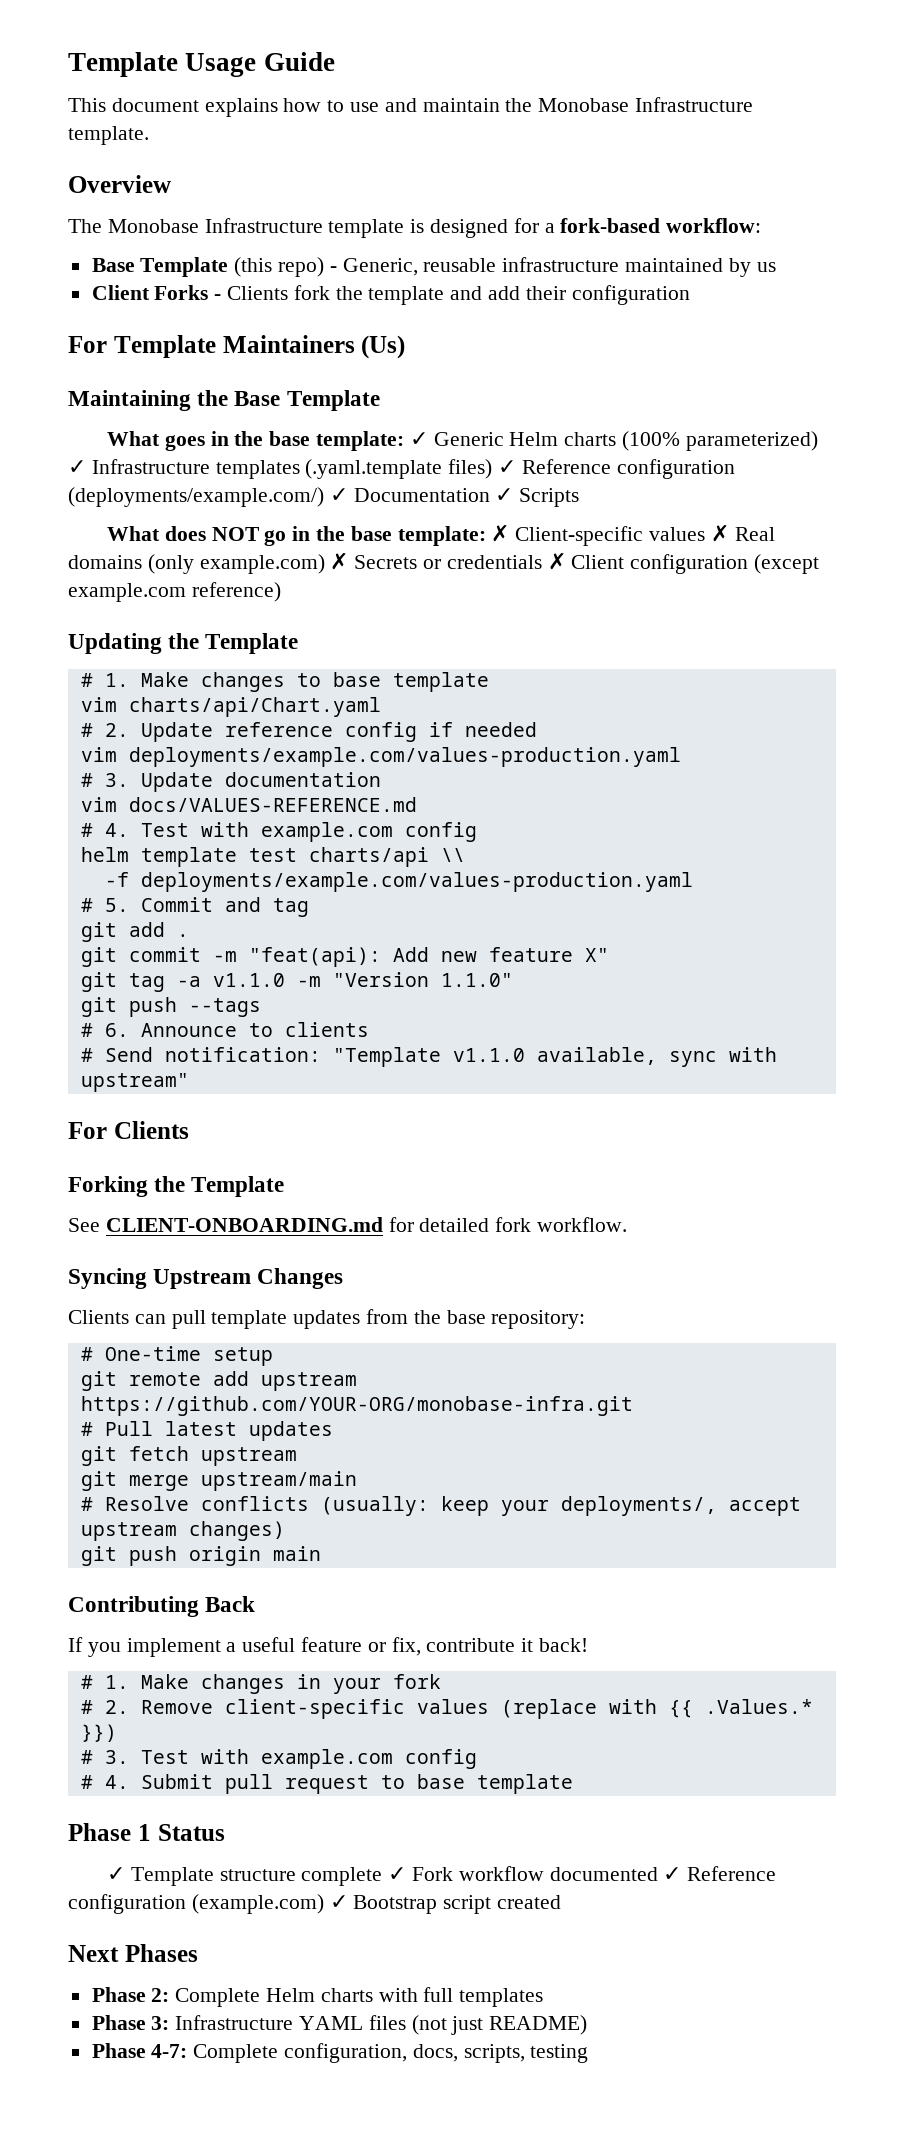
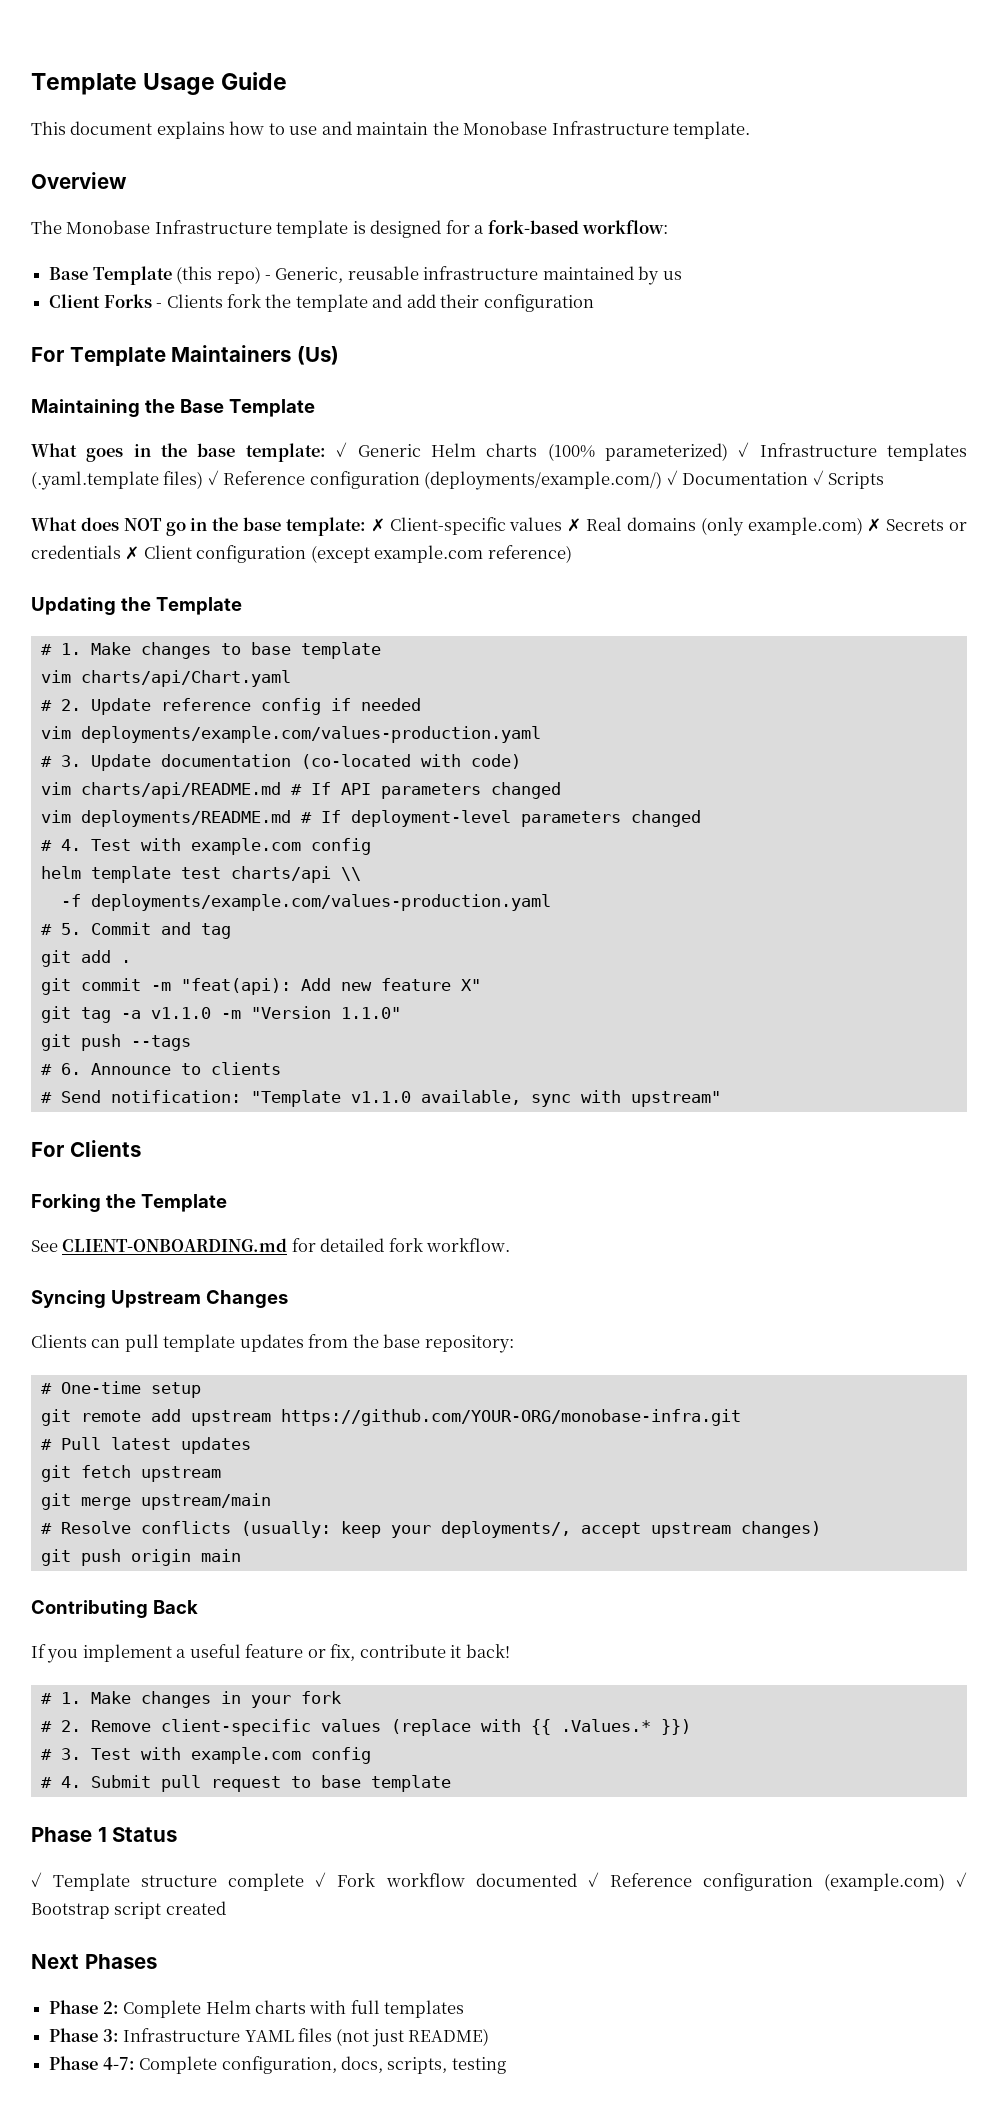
- # 3. Update documentation
- vim docs/VALUES-REFERENCE.md
+ # 3. Update documentation (co-located with code)
+ vim charts/api/README.md # If API parameters changed
+ vim deployments/README.md # If deployment-level parameters changed

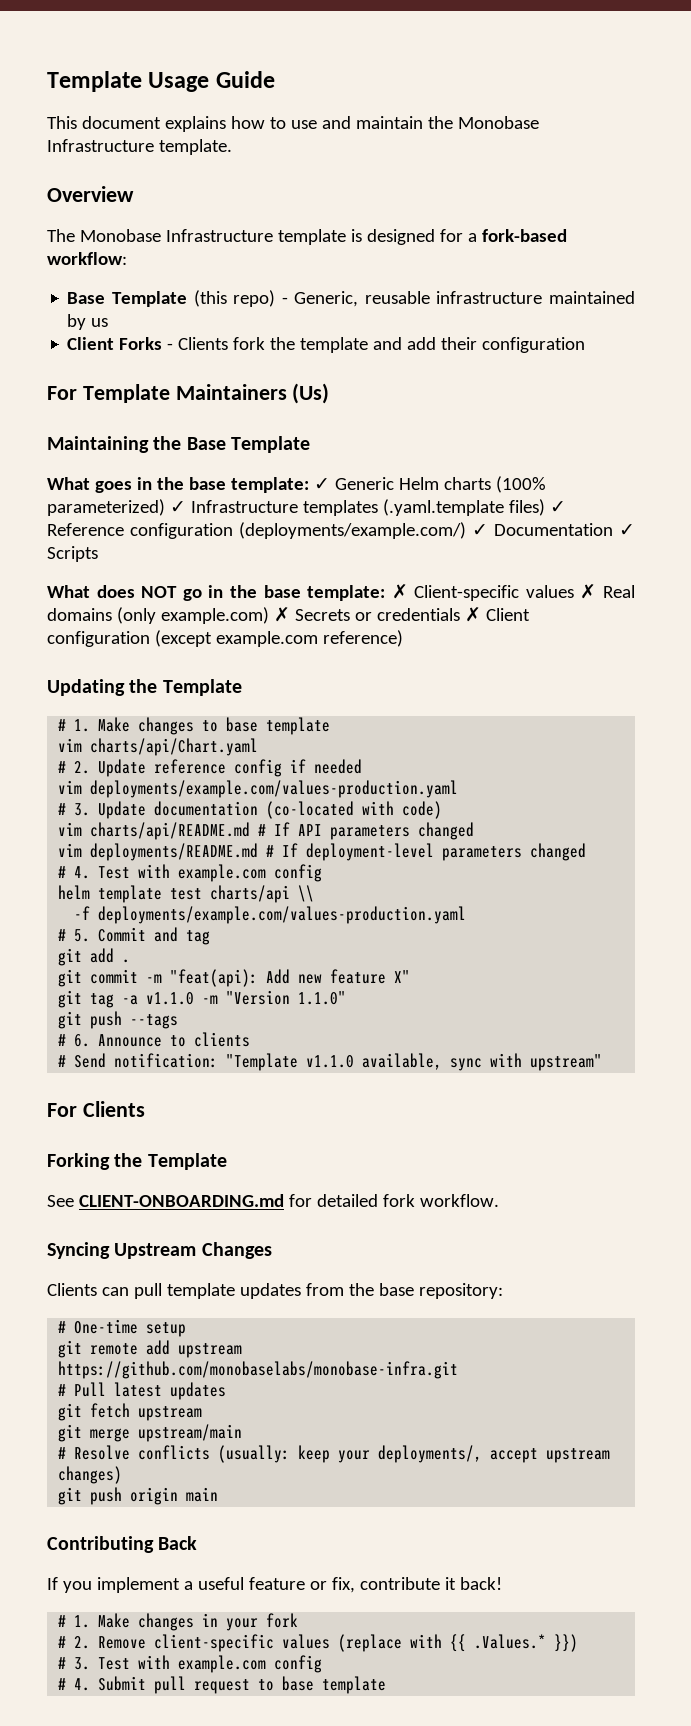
- git remote add upstream https://github.com/YOUR-ORG/monobase-infra.git
+ git remote add upstream https://github.com/monobaselabs/monobase-infra.git
- Phase 1 Status
- ✓ Template structure complete ✓ Fork workflow documented ✓ Reference configuration (example.com) ✓ Bootstrap script created
- Next Phases
- Phase 2: Complete Helm charts with full templates
- Phase 3: Infrastructure YAML files (not just README)
- Phase 4-7: Complete configuration, docs, scripts, testing

